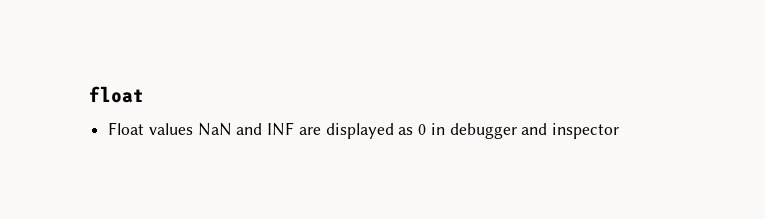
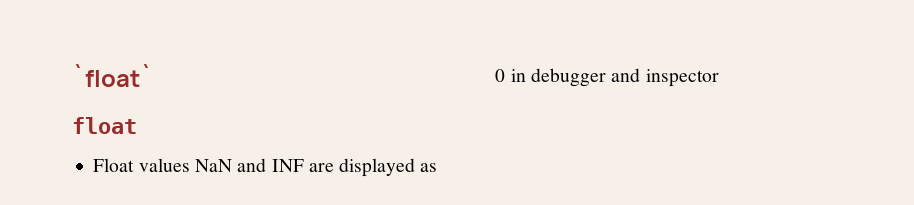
+ `float`

